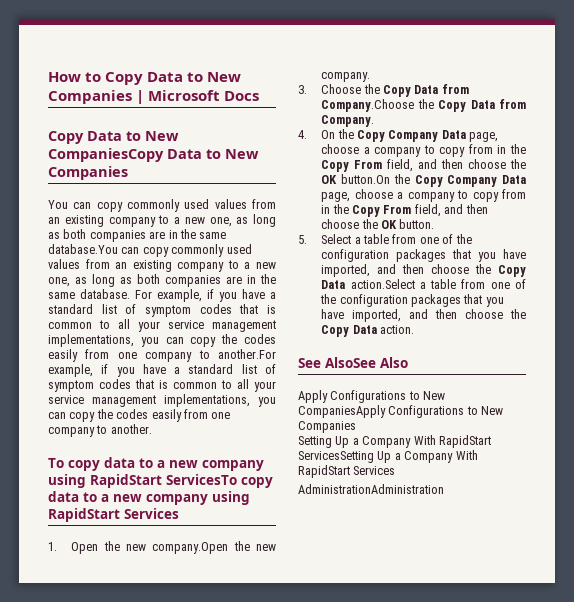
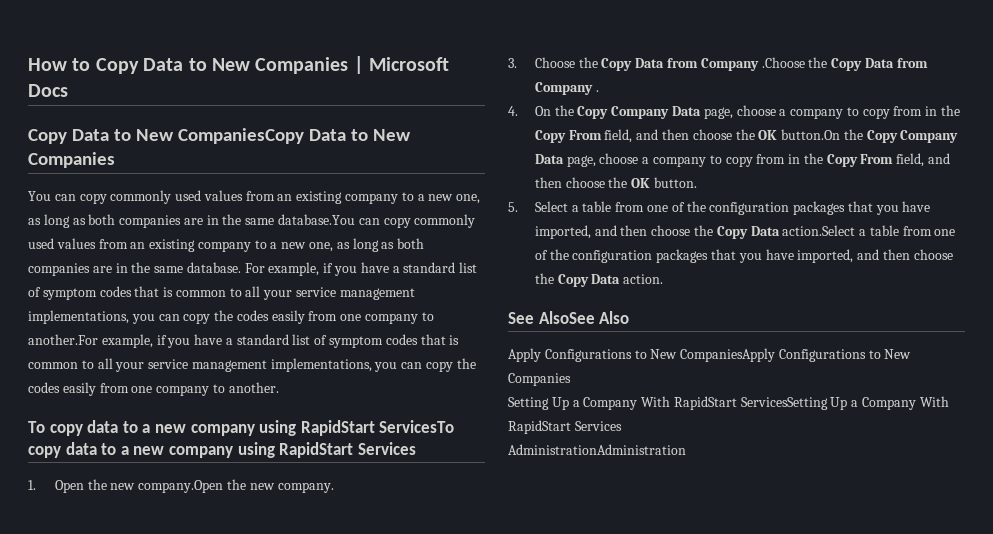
- 3. Choose the Copy Data from Company.Choose the Copy Data from Company.
+ 3. Choose the Copy Data from Company .Choose the Copy Data from Company .

